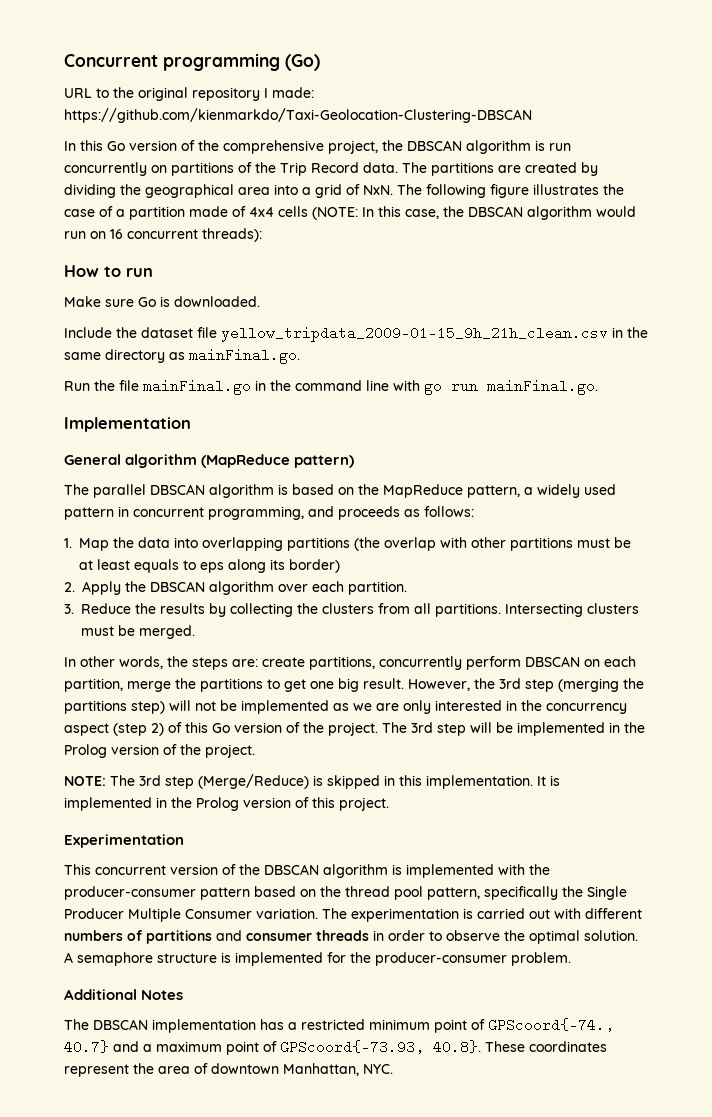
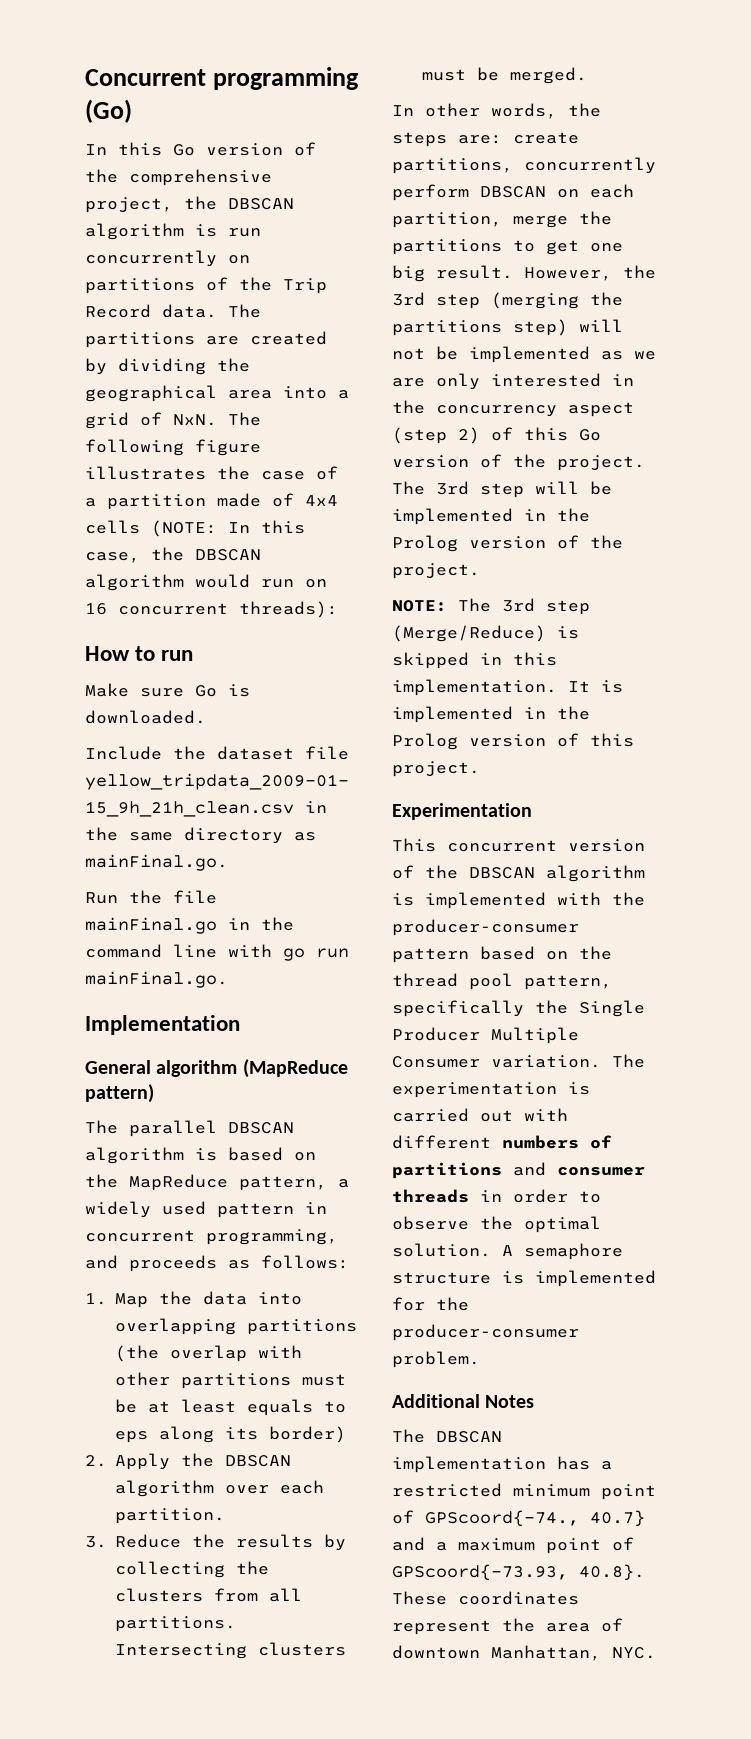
- URL to the original repository I made: https://github.com/kienmarkdo/Taxi-Geolocation-Clustering-DBSCAN

